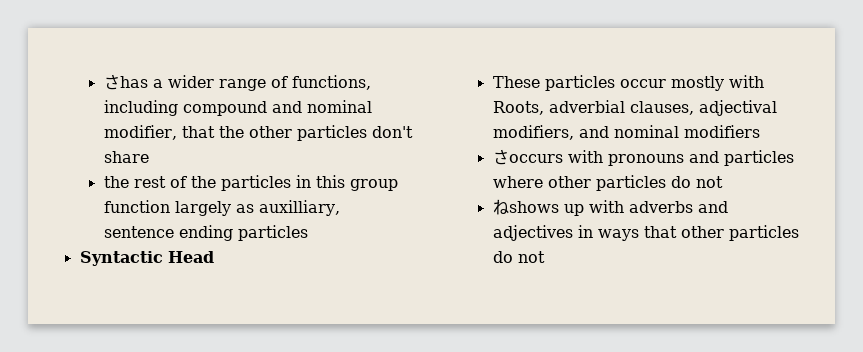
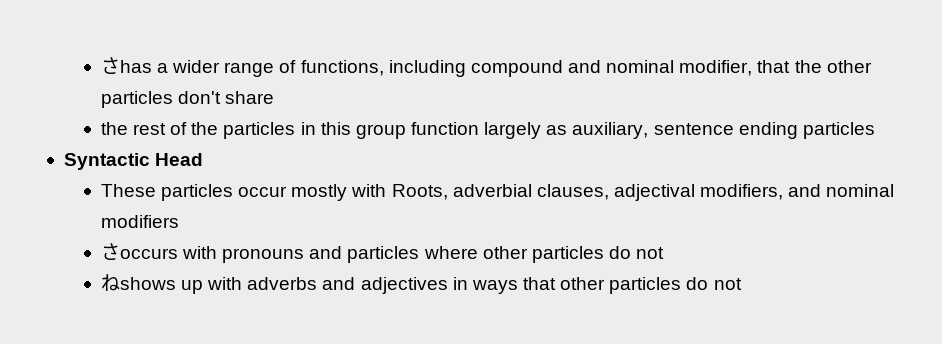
- the rest of the particles in this group function largely as auxilliary, sentence ending particles
+ the rest of the particles in this group function largely as auxiliary, sentence ending particles

